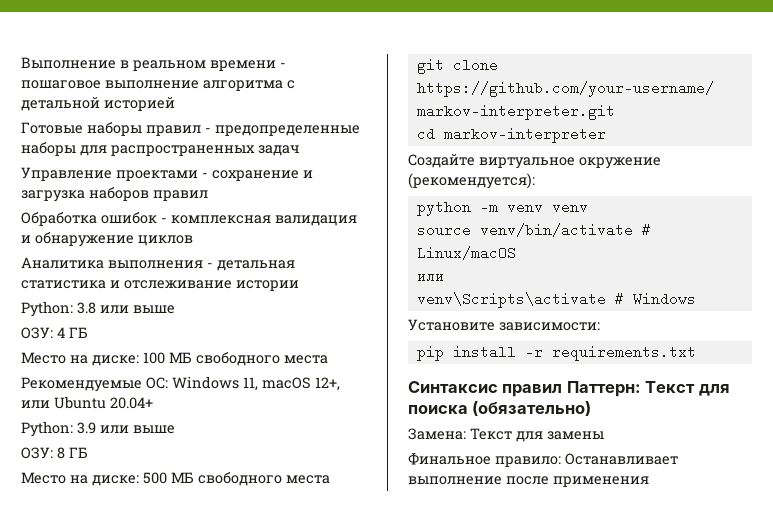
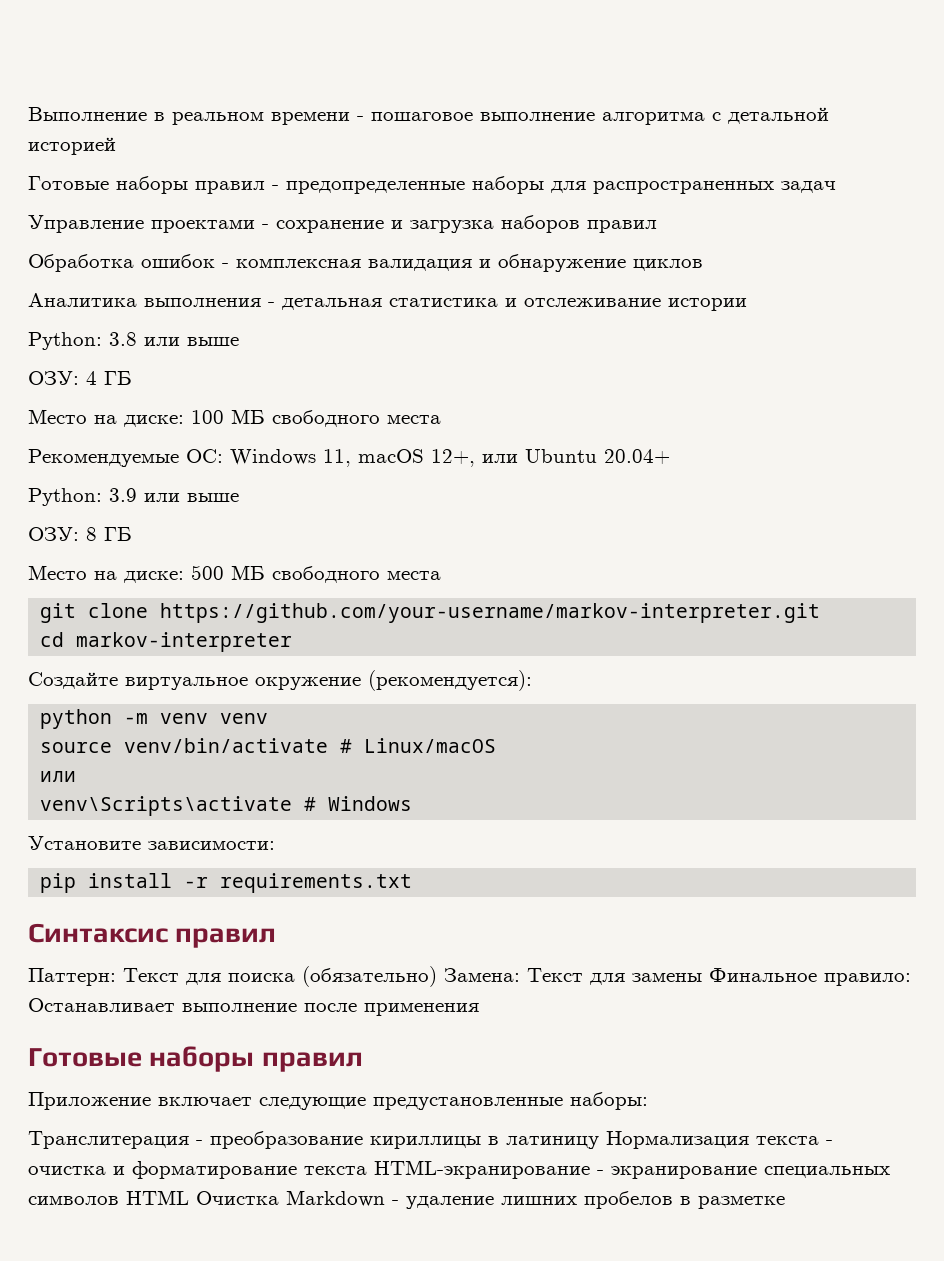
- Синтаксис правил Паттерн: Текст для поиска (обязательно)
- Замена: Текст для замены
- Финальное правило: Останавливает выполнение после применения
+ Синтаксис правил
+ Паттерн: Текст для поиска (обязательно) Замена: Текст для замены Финальное правило: Останавливает выполнение после применения
+ Готовые наборы правил
+ Приложение включает следующие предустановленные наборы:
+ Транслитерация - преобразование кириллицы в латиницу Нормализация текста - очистка и форматирование текста HTML-экранирование - экранирование специальных символов HTML Очистка Markdown - удаление лишних пробелов в разметке

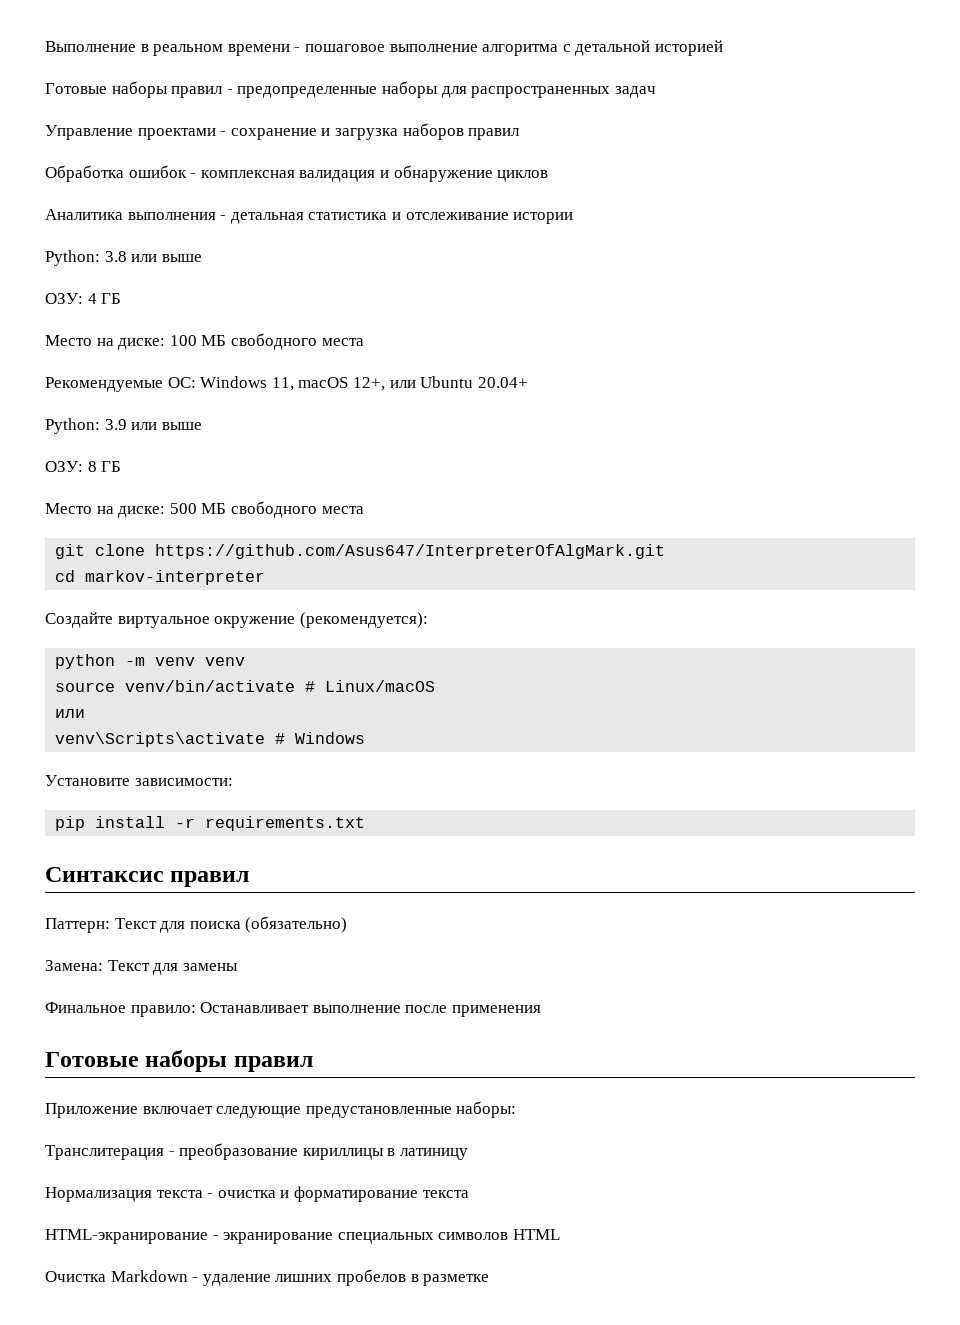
- git clone https://github.com/your-username/markov-interpreter.git
+ git clone https://github.com/Asus647/InterpreterOfAlgMark.git
- Паттерн: Текст для поиска (обязательно) Замена: Текст для замены Финальное правило: Останавливает выполнение после применения
+ Паттерн: Текст для поиска (обязательно)
+ Замена: Текст для замены
+ Финальное правило: Останавливает выполнение после применения
- Транслитерация - преобразование кириллицы в латиницу Нормализация текста - очистка и форматирование текста HTML-экранирование - экранирование специальных символов HTML Очистка Markdown - удаление лишних пробелов в разметке
+ Транслитерация - преобразование кириллицы в латиницу
+ Нормализация текста - очистка и форматирование текста
+ HTML-экранирование - экранирование специальных символов HTML
+ Очистка Markdown - удаление лишних пробелов в разметке

